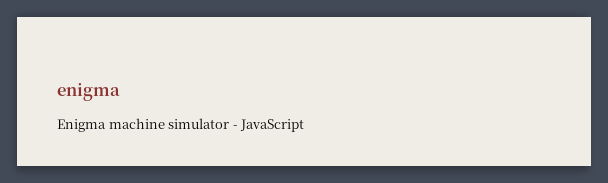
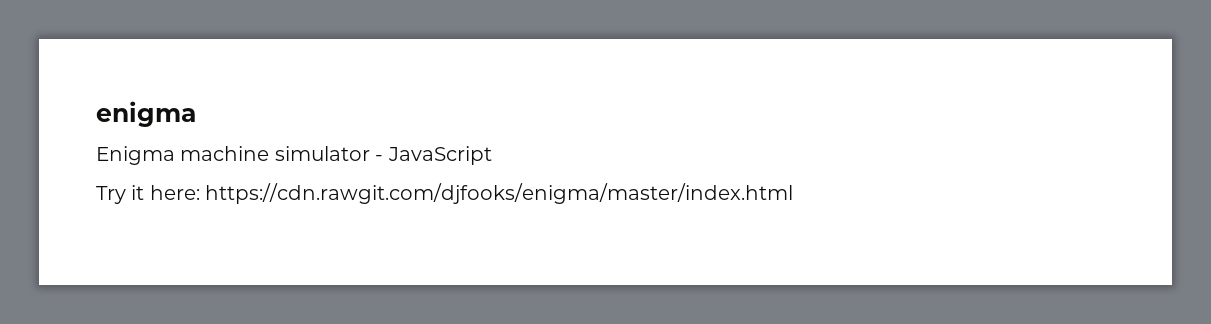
+ Try it here: https://cdn.rawgit.com/djfooks/enigma/master/index.html

